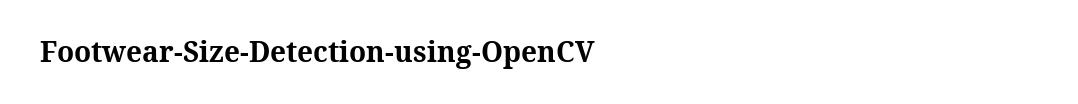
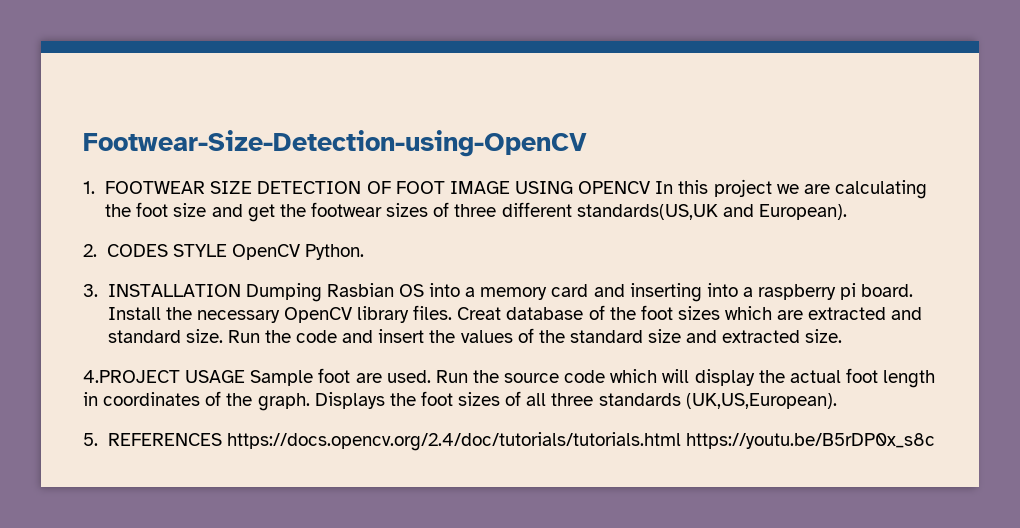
+ 1. FOOTWEAR SIZE DETECTION OF FOOT IMAGE USING OPENCV In this project we are calculating the foot size and get the footwear sizes of three different standards(US,UK and European).
+ 2. CODES STYLE OpenCV Python.
+ 3. INSTALLATION Dumping Rasbian OS into a memory card and inserting into a raspberry pi board. Install the necessary OpenCV library files. Creat database of the foot sizes which are extracted and standard size. Run the code and insert the values of the standard size and extracted size.
+ 4.PROJECT USAGE Sample foot are used. Run the source code which will display the actual foot length in coordinates of the graph. Displays the foot sizes of all three standards (UK,US,European).
+ 5. REFERENCES https://docs.opencv.org/2.4/doc/tutorials/tutorials.html https://youtu.be/B5rDP0x_s8c

